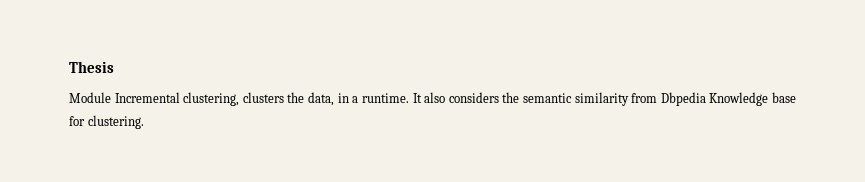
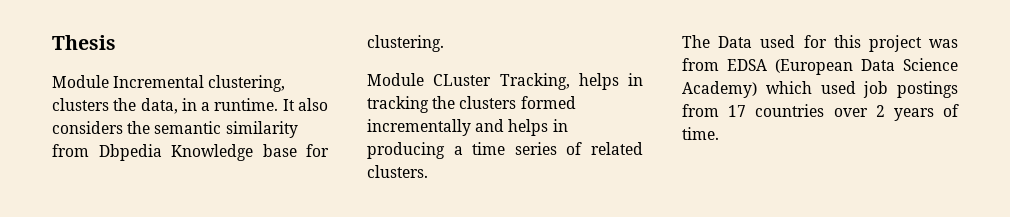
+ Module CLuster Tracking, helps in tracking the clusters formed incrementally and helps in producing a time series of related clusters.
+ The Data used for this project was from EDSA (European Data Science Academy) which used job postings from 17 countries over 2 years of time.

